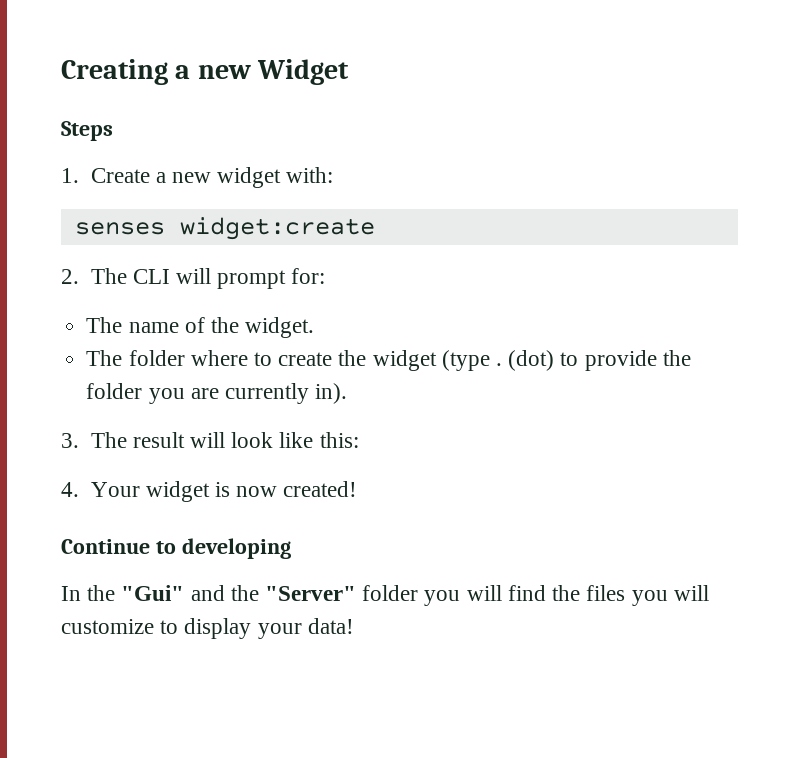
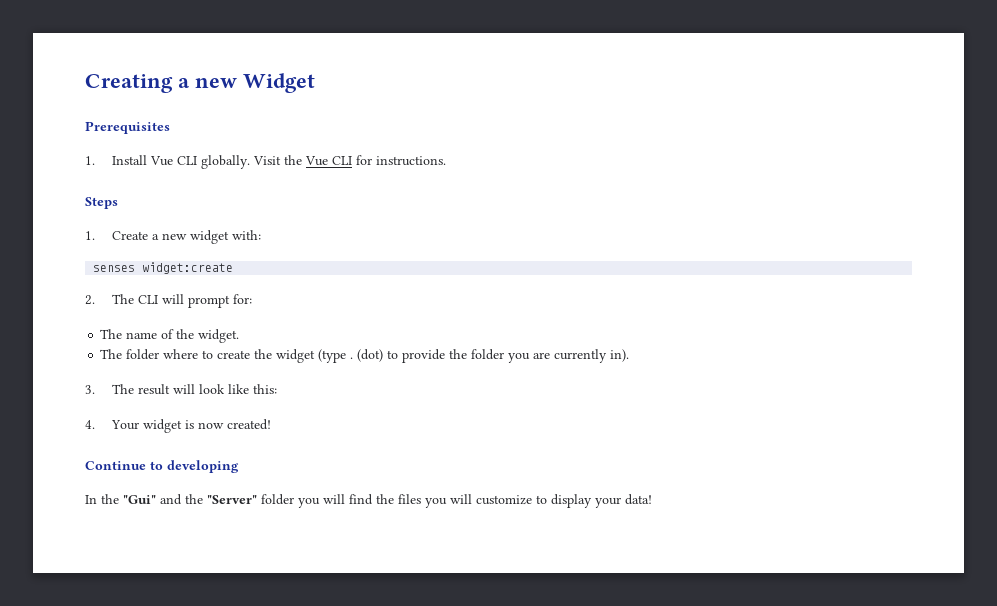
+ Prerequisites
+ 1. Install Vue CLI globally. Visit the Vue CLI for instructions.

